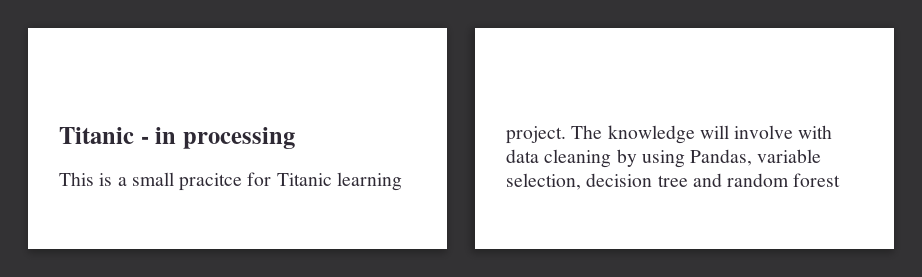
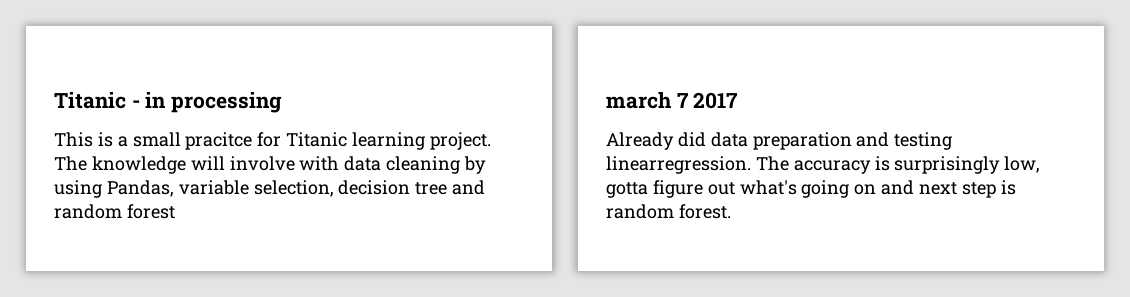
+ march 7 2017
+ Already did data preparation and testing linearregression. The accuracy is surprisingly low, gotta figure out what's going on and next step is random forest.

